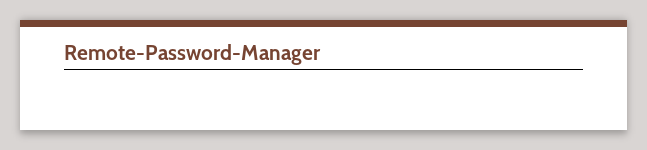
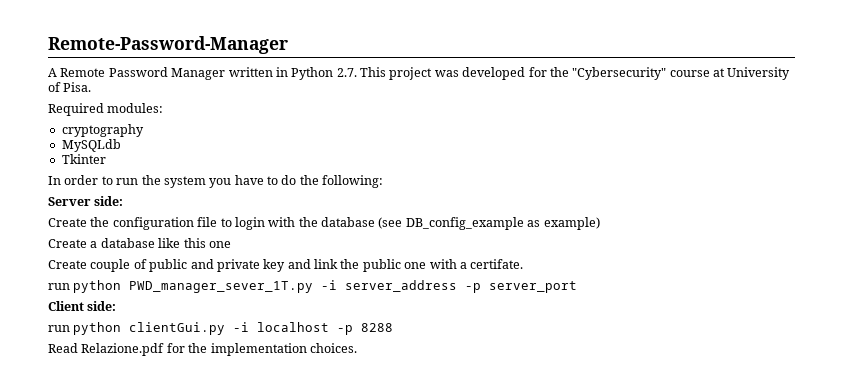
+ A Remote Password Manager written in Python 2.7. This project was developed for the "Cybersecurity" course at University of Pisa.
+ Required modules:
+ cryptography
+ MySQLdb
+ Tkinter
+ In order to run the system you have to do the following:
+ Server side:
+ Create the configuration file to login with the database (see DB_config_example as example)
+ Create a database like this one
+ Create couple of public and private key and link the public one with a certifate.
+ run python PWD_manager_sever_1T.py -i server_address -p server_port
+ Client side:
+ run python clientGui.py -i localhost -p 8288
+ Read Relazione.pdf for the implementation choices.

